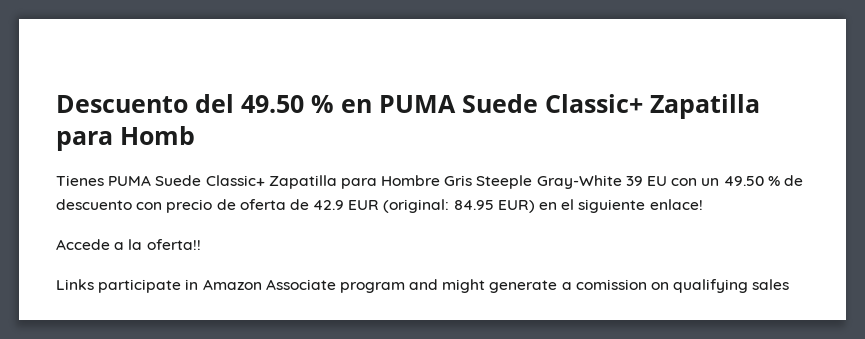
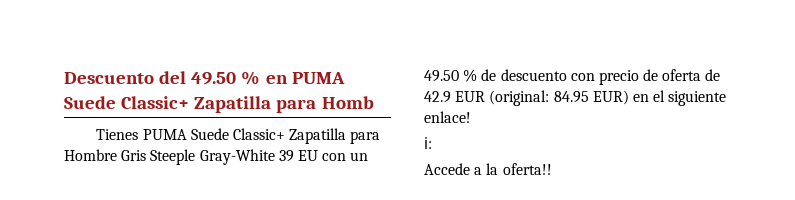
+ ℹ:
- Links participate in Amazon Associate program and might generate a comission on qualifying sales

